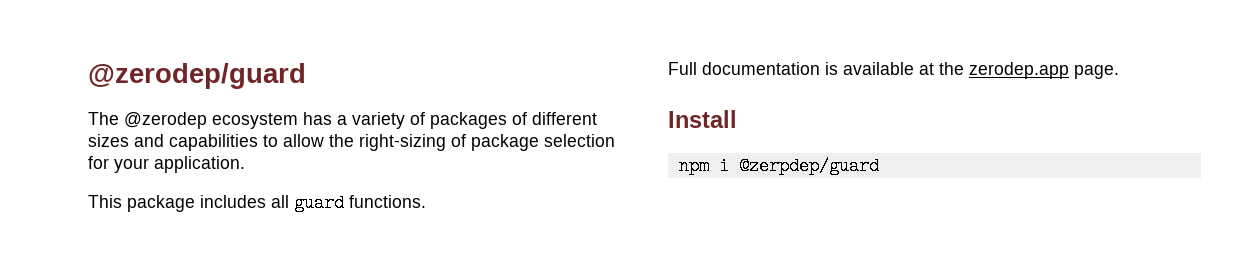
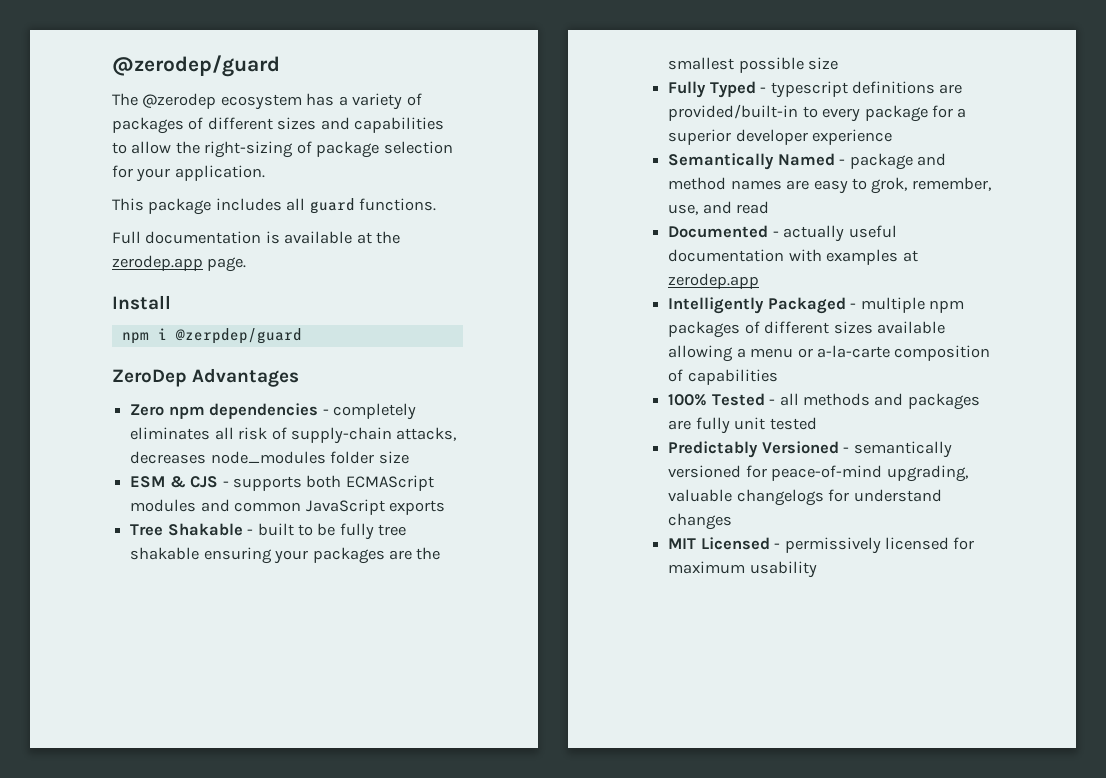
+ ZeroDep Advantages
+ Zero npm dependencies - completely eliminates all risk of supply-chain attacks, decreases node_modules folder size
+ ESM & CJS - supports both ECMAScript modules and common JavaScript exports
+ Tree Shakable - built to be fully tree shakable ensuring your packages are the smallest possible size
+ Fully Typed - typescript definitions are provided/built-in to every package for a superior developer experience
+ Semantically Named - package and method names are easy to grok, remember, use, and read
+ Documented - actually useful documentation with examples at zerodep.app
+ Intelligently Packaged - multiple npm packages of different sizes available allowing a menu or a-la-carte composition of capabilities
+ 100% Tested - all methods and packages are fully unit tested
+ Predictably Versioned - semantically versioned for peace-of-mind upgrading, valuable changelogs for understand changes
+ MIT Licensed - permissively licensed for maximum usability

